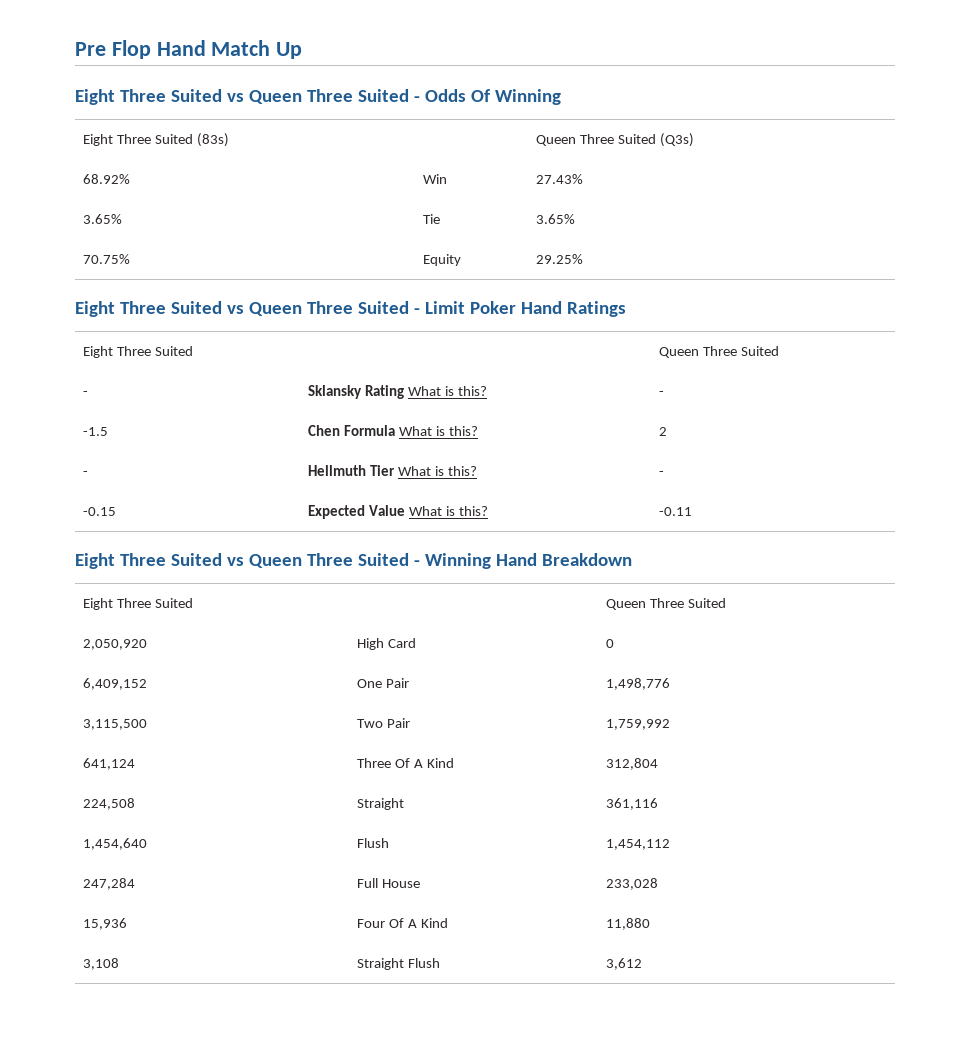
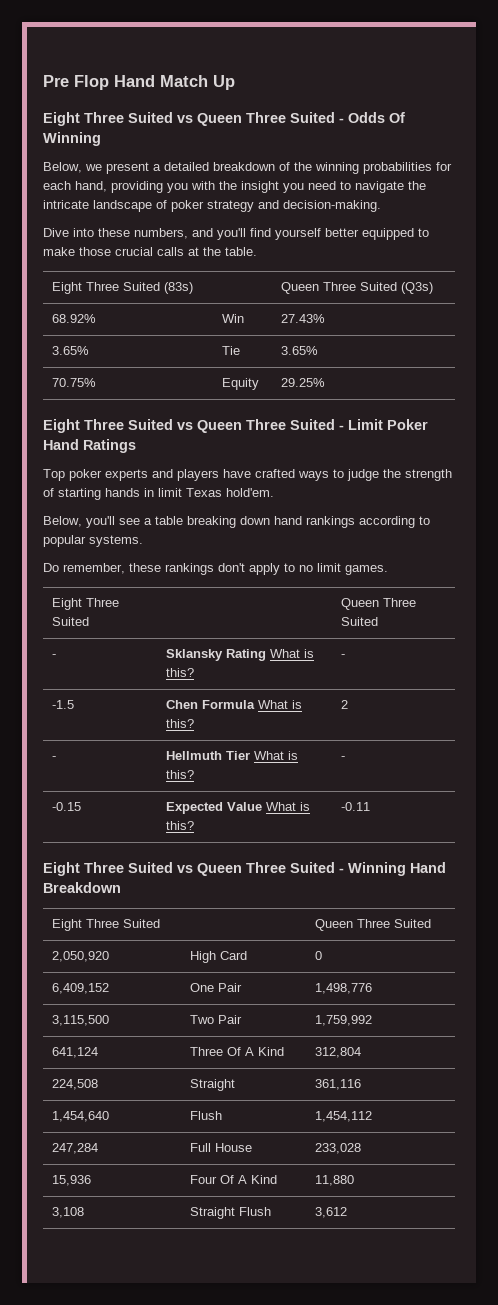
+ Below, we present a detailed breakdown of the winning probabilities for each hand, providing you with the insight you need to navigate the intricate landscape of poker strategy and decision-making.
+ Dive into these numbers, and you'll find yourself better equipped to make those crucial calls at the table.
+ Top poker experts and players have crafted ways to judge the strength of starting hands in limit Texas hold'em.
+ Below, you'll see a table breaking down hand rankings according to popular systems.
+ Do remember, these rankings don't apply to no limit games.

